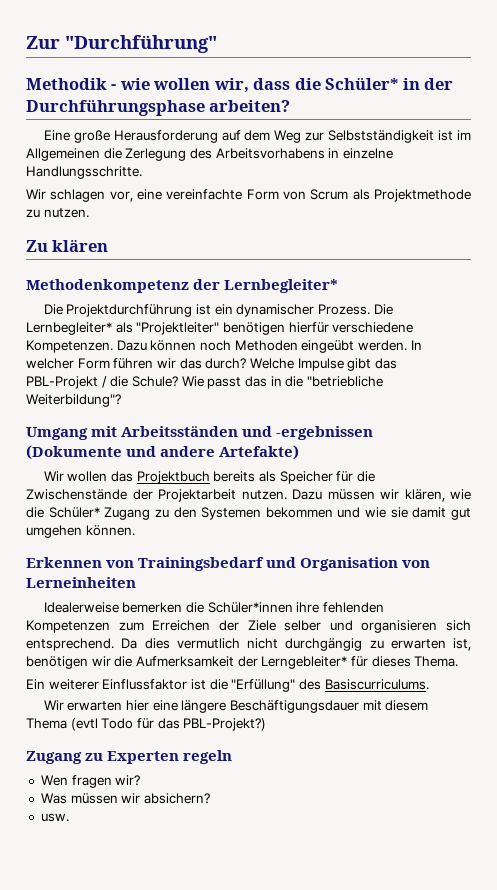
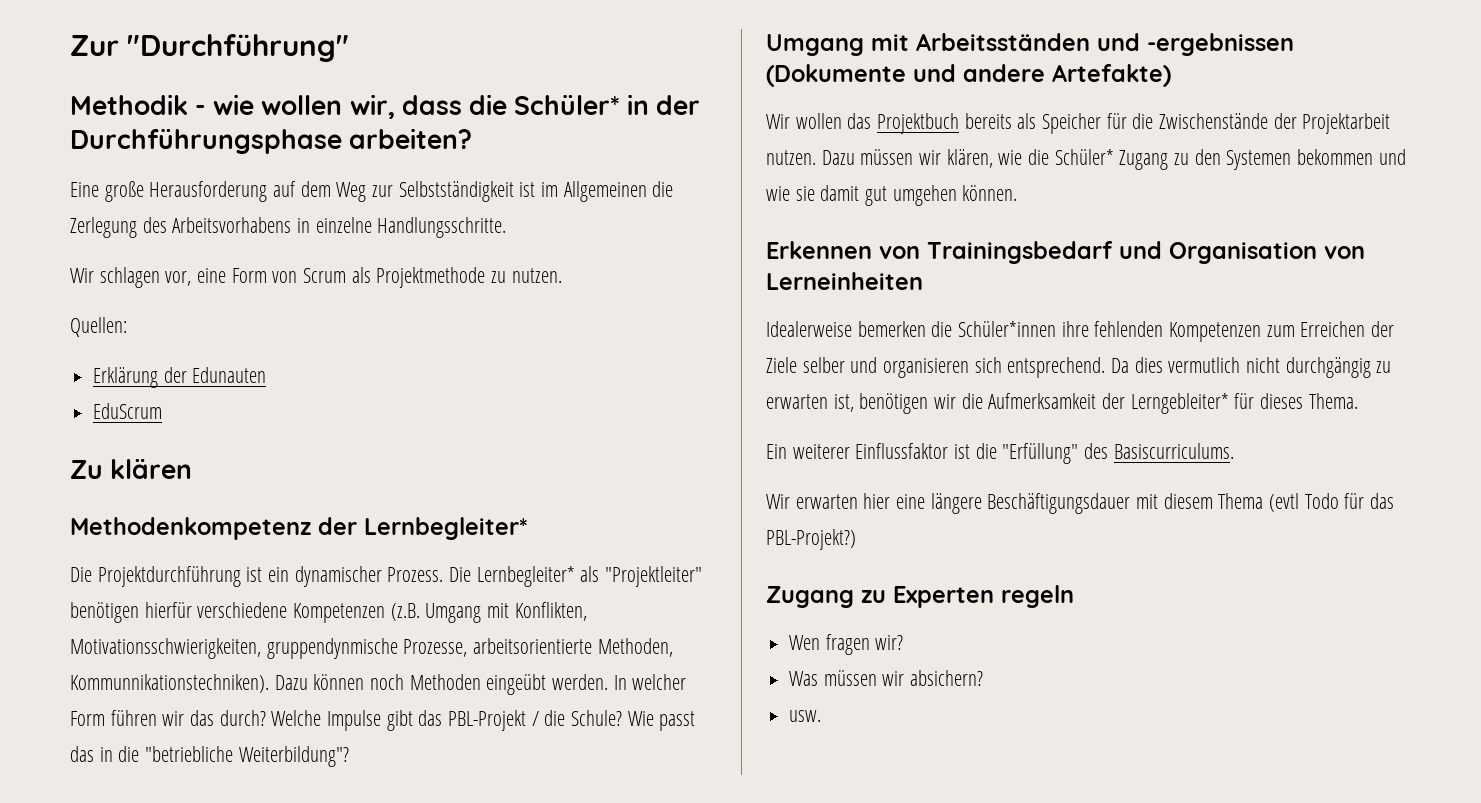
- Wir schlagen vor, eine vereinfachte Form von Scrum als Projektmethode zu nutzen.
+ Wir schlagen vor, eine Form von Scrum als Projektmethode zu nutzen.
+ Quellen:
+ Erklärung der Edunauten
+ EduScrum
- Die Lernbegleiter* als "Projektleiter" benötigen hierfür verschiedene Kompetenzen.
+ Die Lernbegleiter* als "Projektleiter" benötigen hierfür verschiedene Kompetenzen (z.B. Umgang mit Konflikten, Motivationsschwierigkeiten, gruppendynmische Prozesse, arbeitsorientierte Methoden, Kommunnikationstechniken).

